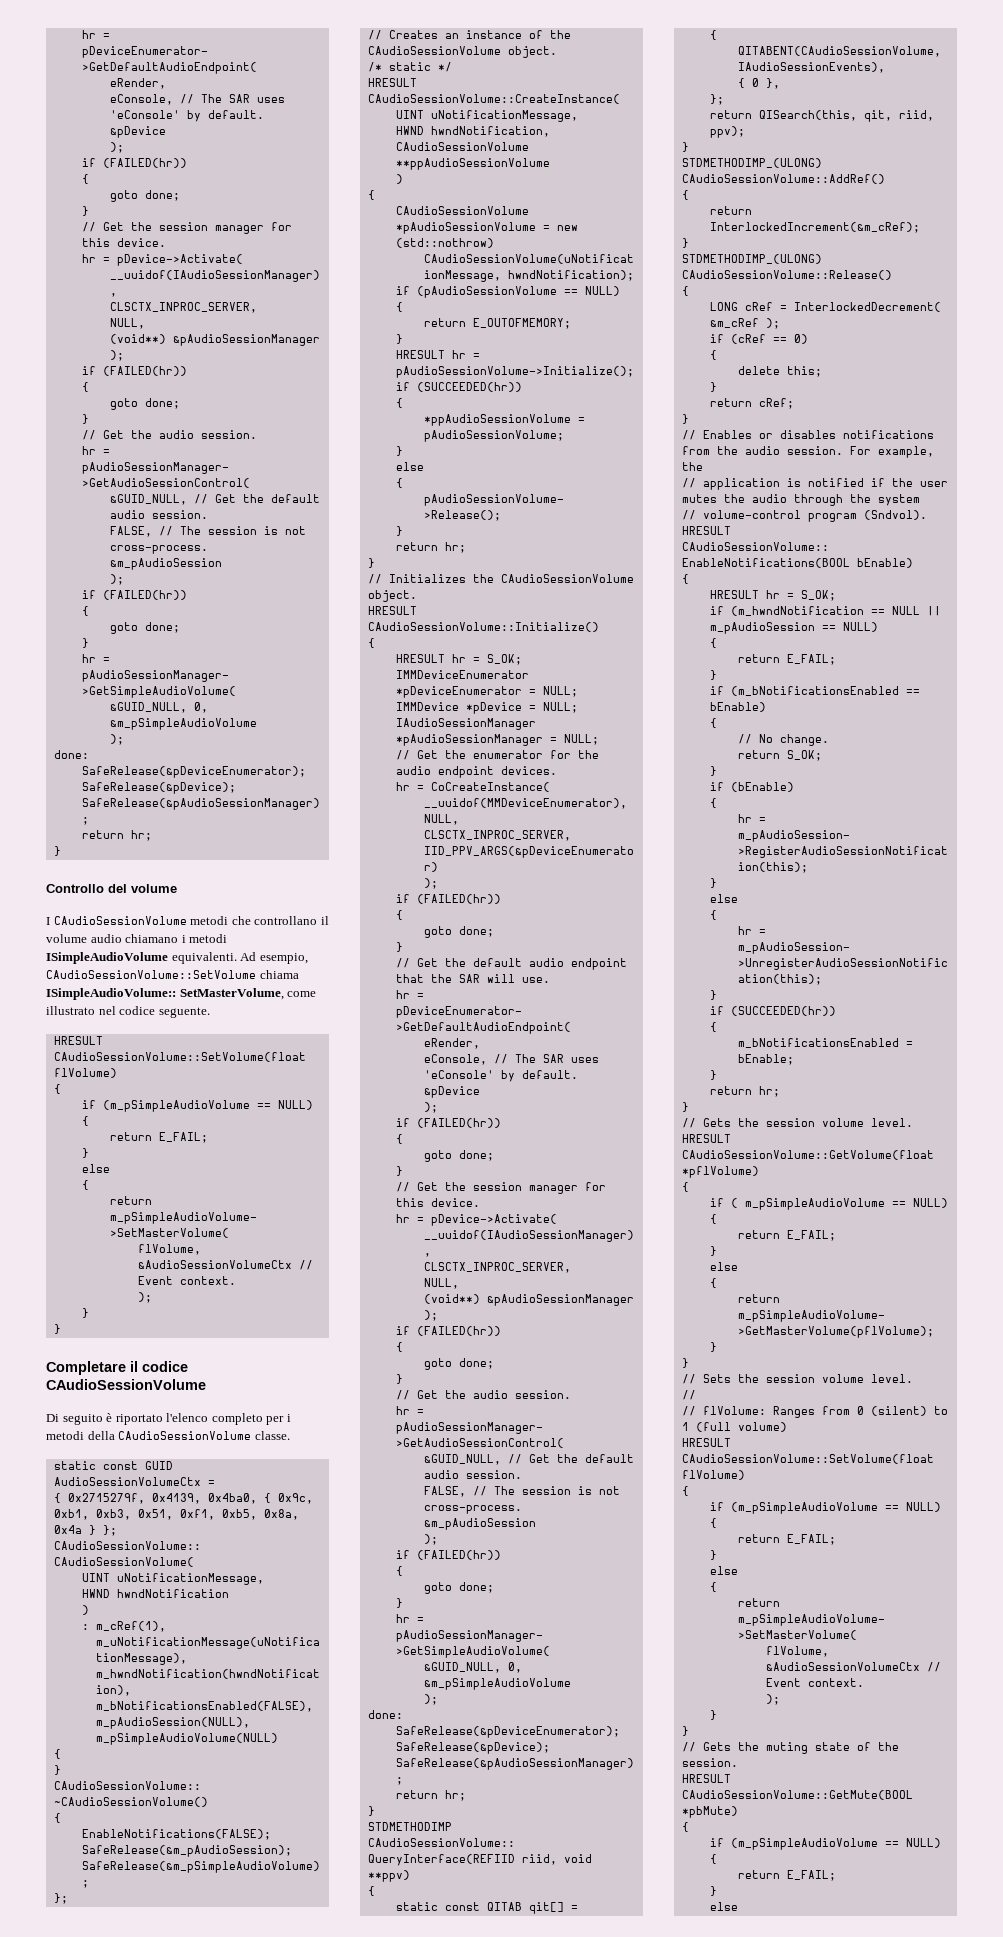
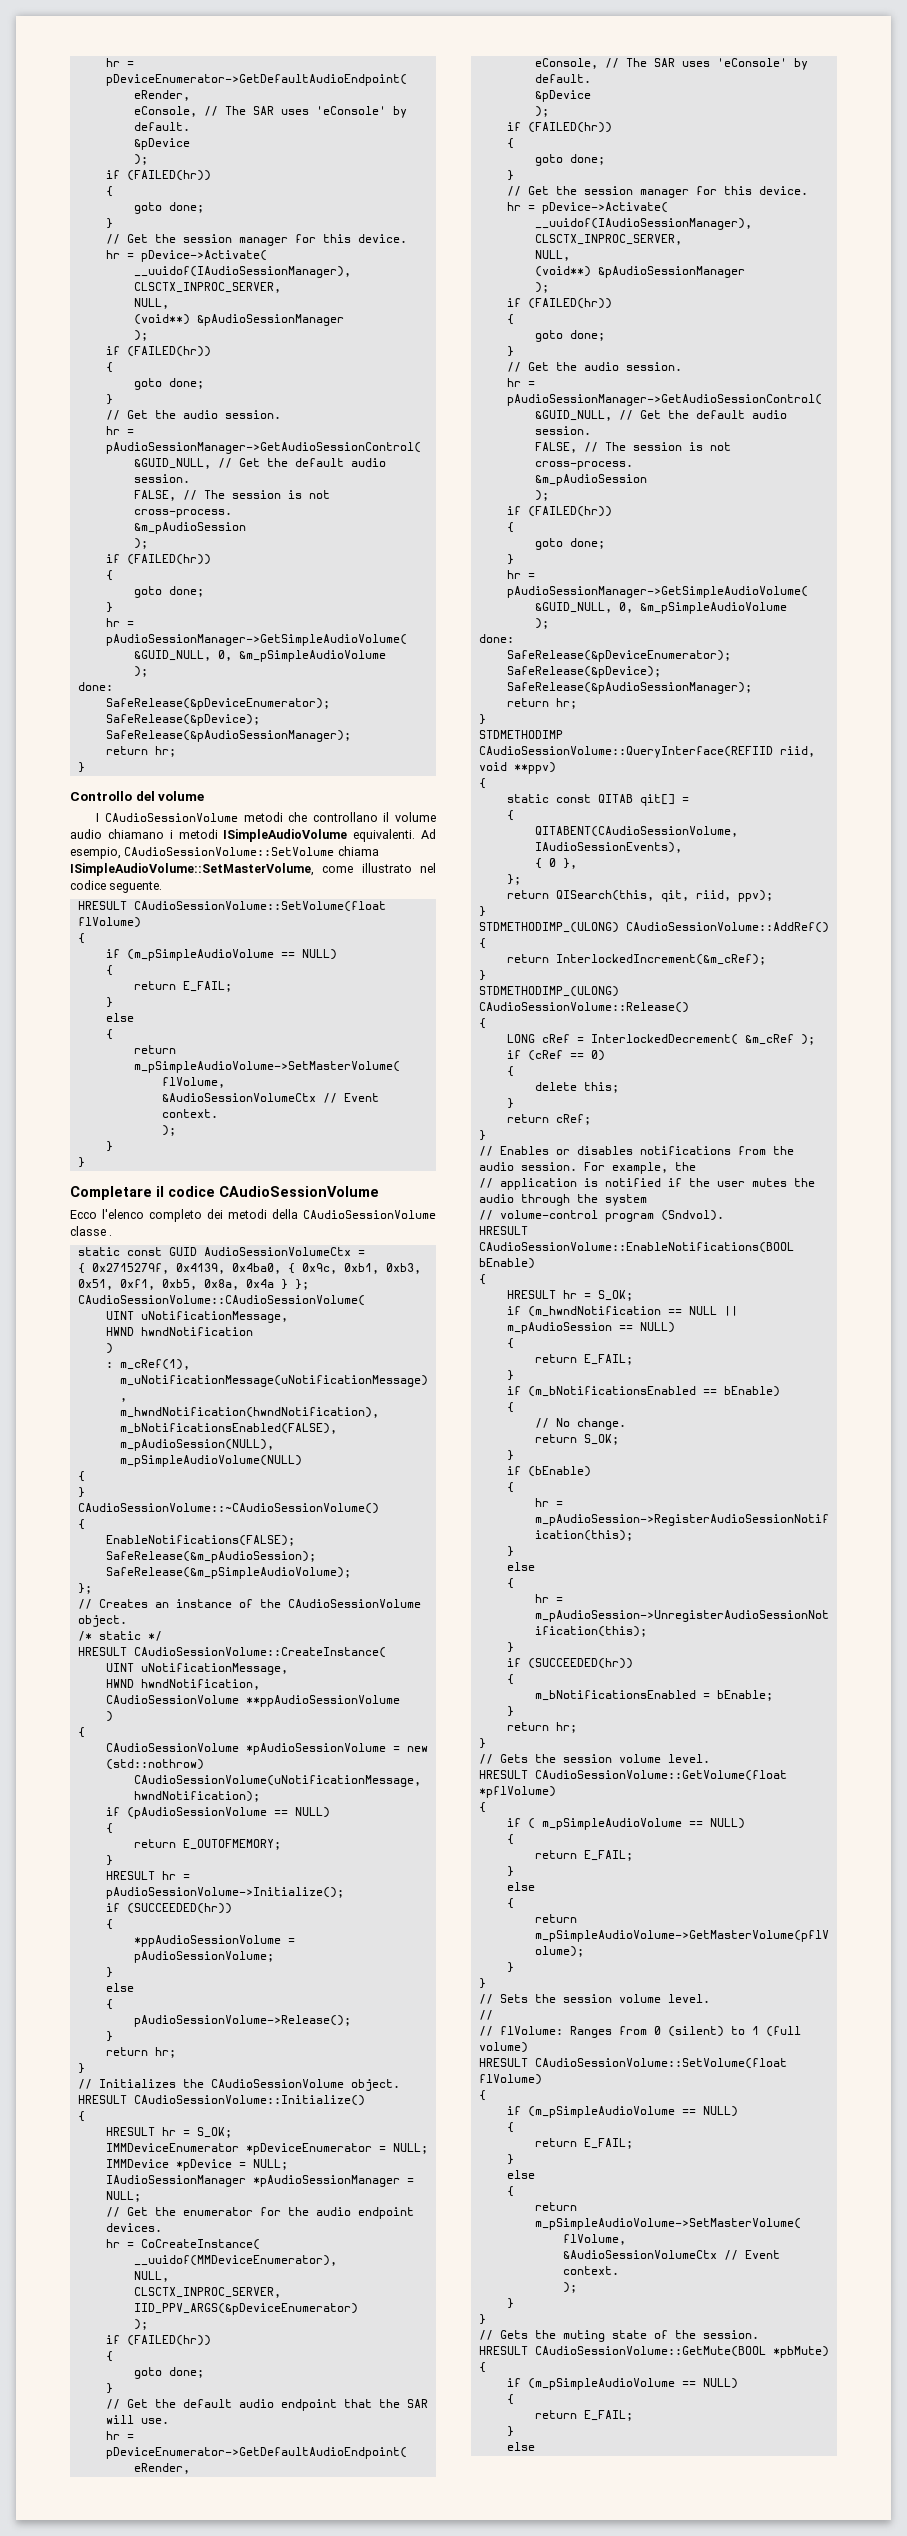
- Ad esempio, CAudioSessionVolume::SetVolume chiama ISimpleAudioVolume:: SetMasterVolume, come illustrato nel codice seguente.
+ Ad esempio, CAudioSessionVolume::SetVolume chiama ISimpleAudioVolume::SetMasterVolume, come illustrato nel codice seguente.
- Di seguito è riportato l'elenco completo per i metodi della CAudioSessionVolume classe.
+ Ecco l'elenco completo dei metodi della CAudioSessionVolume classe .

